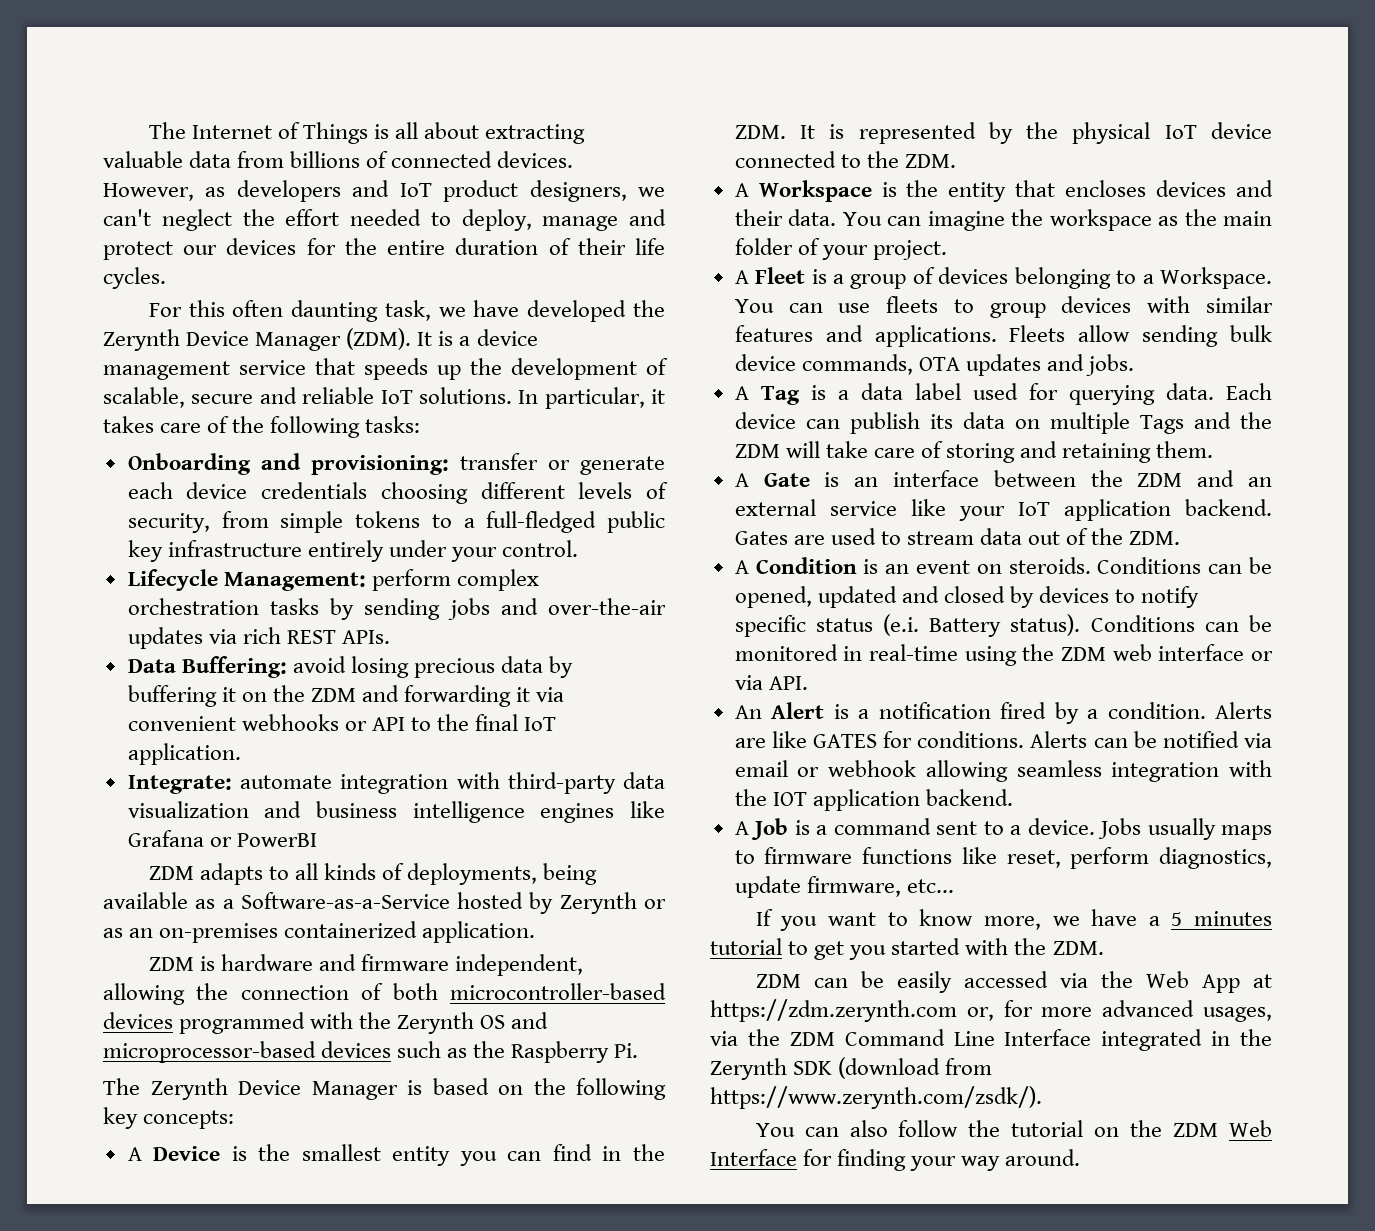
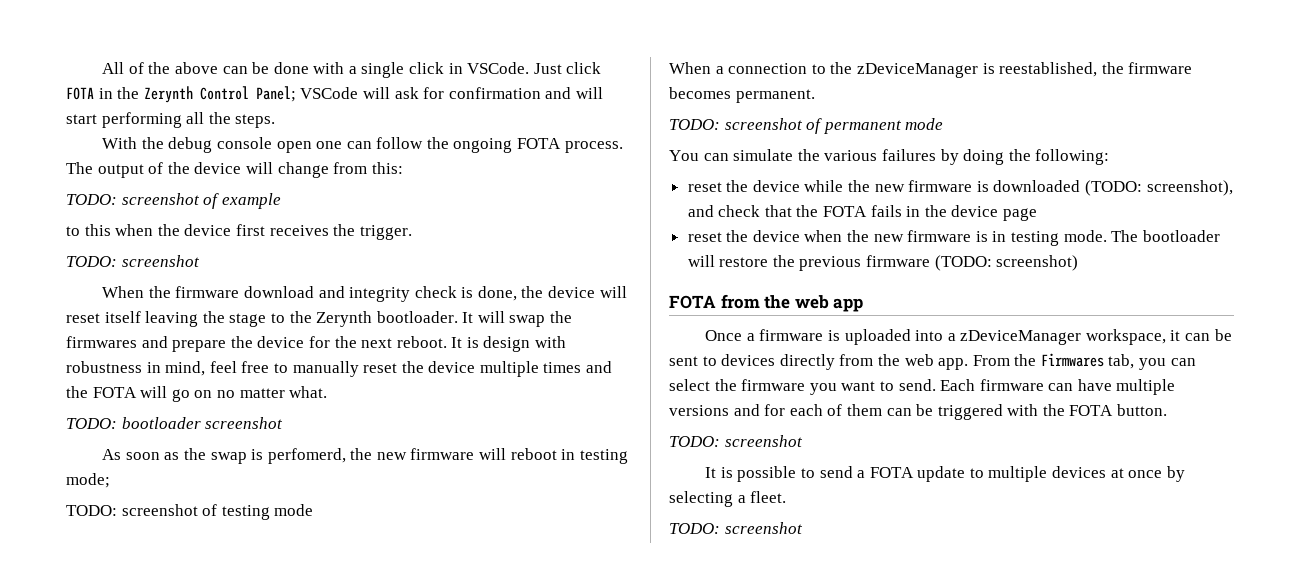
- The Internet of Things is all about extracting valuable data from billions of connected devices. However, as developers and IoT product designers, we can't neglect the effort needed to deploy, manage and protect our devices for the entire duration of their life cycles.
- For this often daunting task, we have developed the Zerynth Device Manager (ZDM). It is a device management service that speeds up the development of scalable, secure and reliable IoT solutions. In particular, it takes care of the following tasks:
- Onboarding and provisioning: transfer or generate each device credentials choosing different levels of security, from simple tokens to a full-fledged public key infrastructure entirely under your control.
- Lifecycle Management: perform complex orchestration tasks by sending jobs and over-the-air updates via rich REST APIs.
- Data Buffering: avoid losing precious data by buffering it on the ZDM and forwarding it via convenient webhooks or API to the final IoT application.
- Integrate: automate integration with third-party data visualization and business intelligence engines like Grafana or PowerBI
- ZDM adapts to all kinds of deployments, being available as a Software-as-a-Service hosted by Zerynth or as an on-premises containerized application.
- ZDM is hardware and firmware independent, allowing the connection of both microcontroller-based devices programmed with the Zerynth OS and microprocessor-based devices such as the Raspberry Pi.
- The Zerynth Device Manager is based on the following key concepts:
- A Device is the smallest entity you can find in the ZDM. It is represented by the physical IoT device connected to the ZDM.
- A Workspace is the entity that encloses devices and their data. You can imagine the workspace as the main folder of your project.
- A Fleet is a group of devices belonging to a Workspace. You can use fleets to group devices with similar features and applications. Fleets allow sending bulk device commands, OTA updates and jobs.
- A Tag is a data label used for querying data. Each device can publish its data on multiple Tags and the ZDM will take care of storing and retaining them.
- A Gate is an interface between the ZDM and an external service like your IoT application backend. Gates are used to stream data out of the ZDM.
- A Condition is an event on steroids. Conditions can be opened, updated and closed by devices to notify specific status (e.i. Battery status). Conditions can be monitored in real-time using the ZDM web interface or via API.
- An Alert is a notification fired by a condition. Alerts are like GATES for conditions. Alerts can be notified via email or webhook allowing seamless integration with the IOT application backend.
- A Job is a command sent to a device. Jobs usually maps to firmware functions like reset, perform diagnostics, update firmware, etc...
- If you want to know more, we have a 5 minutes tutorial to get you started with the ZDM.
- ZDM can be easily accessed via the Web App at https://zdm.zerynth.com or, for more advanced usages, via the ZDM Command Line Interface integrated in the Zerynth SDK (download from https://www.zerynth.com/zsdk/).
- You can also follow the tutorial on the ZDM Web Interface for finding your way around.
+ All of the above can be done with a single click in VSCode. Just click FOTA in the Zerynth Control Panel; VSCode will ask for confirmation and will start performing all the steps.
+ With the debug console open one can follow the ongoing FOTA process. The output of the device will change from this:
+ TODO: screenshot of example
+ to this when the device first receives the trigger.
+ TODO: screenshot
+ When the firmware download and integrity check is done, the device will reset itself leaving the stage to the Zerynth bootloader. It will swap the firmwares and prepare the device for the next reboot. It is design with robustness in mind, feel free to manually reset the device multiple times and the FOTA will go on no matter what.
+ TODO: bootloader screenshot
+ As soon as the swap is perfomerd, the new firmware will reboot in testing mode;
+ TODO: screenshot of testing mode
+ When a connection to the zDeviceManager is reestablished, the firmware becomes permanent.
+ TODO: screenshot of permanent mode
+ You can simulate the various failures by doing the following:
+ reset the device while the new firmware is downloaded (TODO: screenshot), and check that the FOTA fails in the device page
+ reset the device when the new firmware is in testing mode. The bootloader will restore the previous firmware (TODO: screenshot)
+ FOTA from the web app
+ Once a firmware is uploaded into a zDeviceManager workspace, it can be sent to devices directly from the web app. From the Firmwares tab, you can select the firmware you want to send. Each firmware can have multiple versions and for each of them can be triggered with the FOTA button.
+ TODO: screenshot
+ It is possible to send a FOTA update to multiple devices at once by selecting a fleet.
+ TODO: screenshot

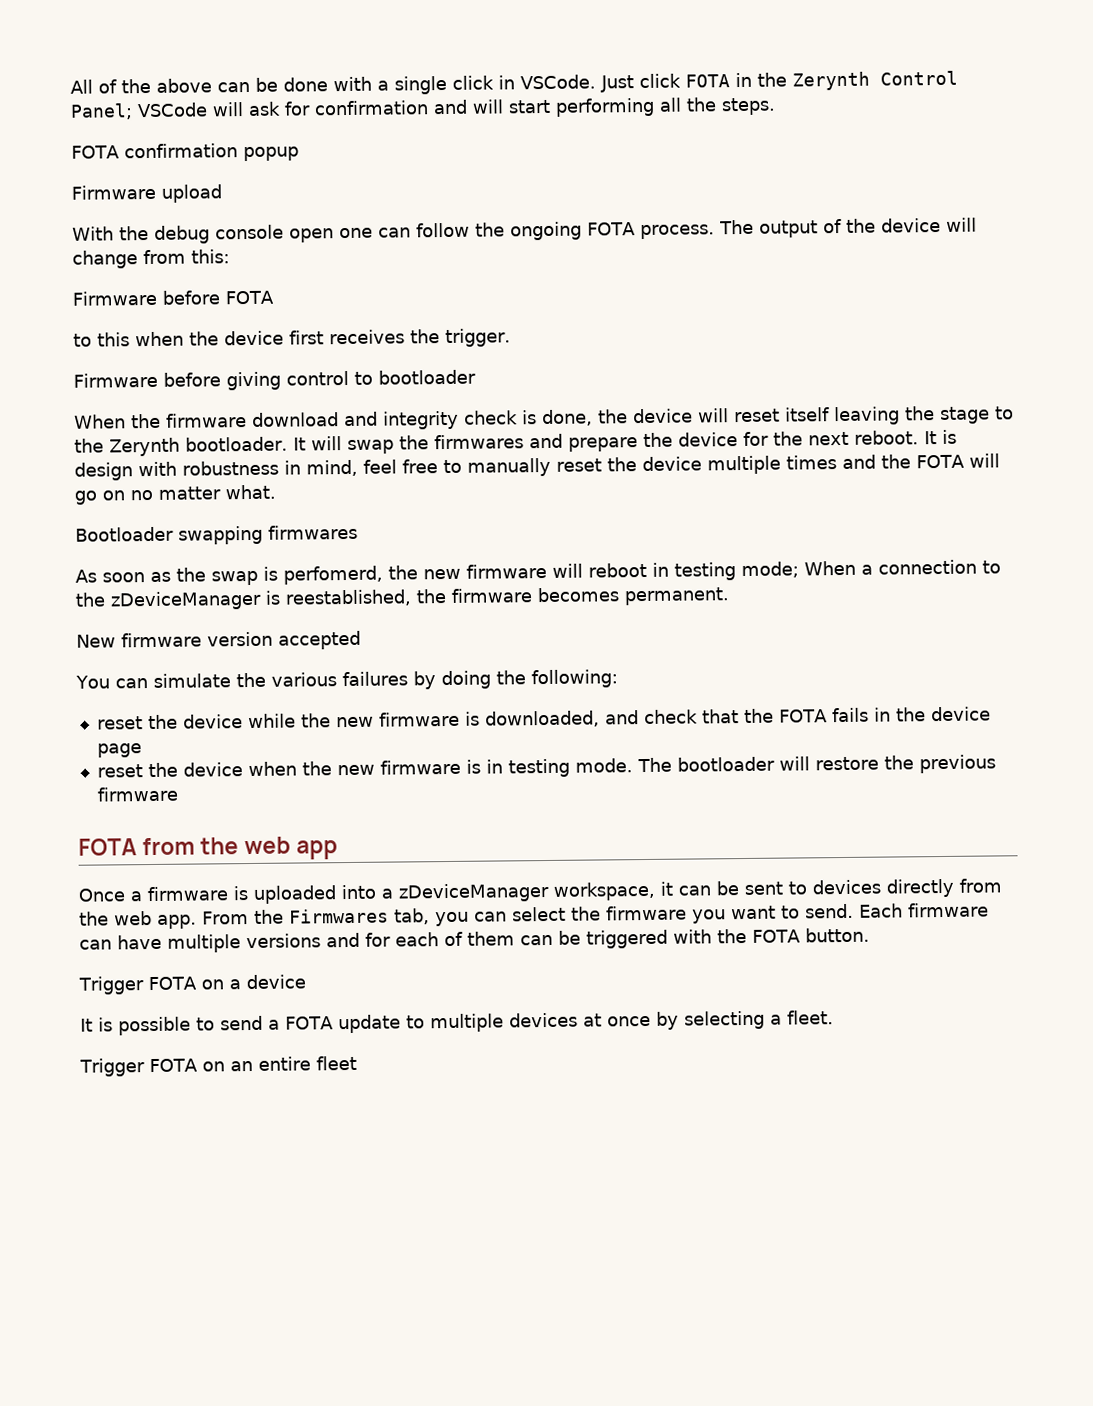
+ FOTA confirmation popup
+ Firmware upload
- TODO: screenshot of example
+ Firmware before FOTA
  to this when the device first receives the trigger.
- TODO: screenshot
+ Firmware before giving control to bootloader
- TODO: bootloader screenshot
+ Bootloader swapping firmwares
- As soon as the swap is perfomerd, the new firmware will reboot in testing mode;
- TODO: screenshot of testing mode
- When a connection to the zDeviceManager is reestablished, the firmware becomes permanent.
+ As soon as the swap is perfomerd, the new firmware will reboot in testing mode; When a connection to the zDeviceManager is reestablished, the firmware becomes permanent.
- TODO: screenshot of permanent mode
+ New firmware version accepted
- reset the device while the new firmware is downloaded (TODO: screenshot), and check that the FOTA fails in the device page
+ reset the device while the new firmware is downloaded, and check that the FOTA fails in the device page
- The bootloader will restore the previous firmware (TODO: screenshot)
+ The bootloader will restore the previous firmware
  Each firmware can have multiple versions and for each of them can be triggered with the FOTA button.
- TODO: screenshot
+ Trigger FOTA on a device
  It is possible to send a FOTA update to multiple devices at once by selecting a fleet.
- TODO: screenshot
+ Trigger FOTA on an entire fleet

